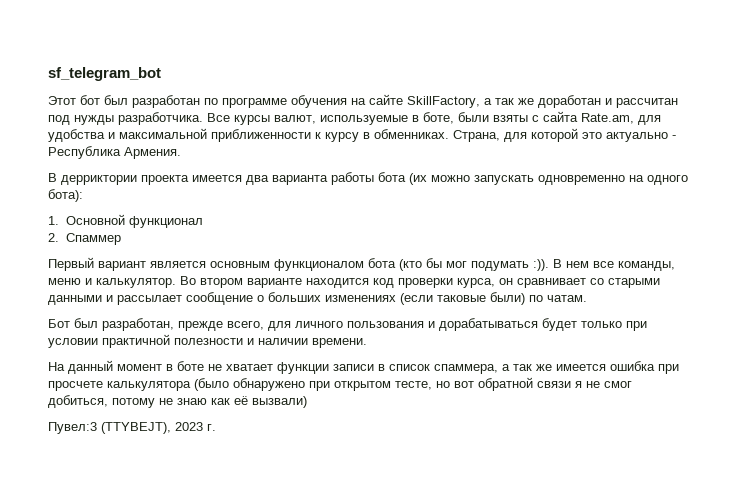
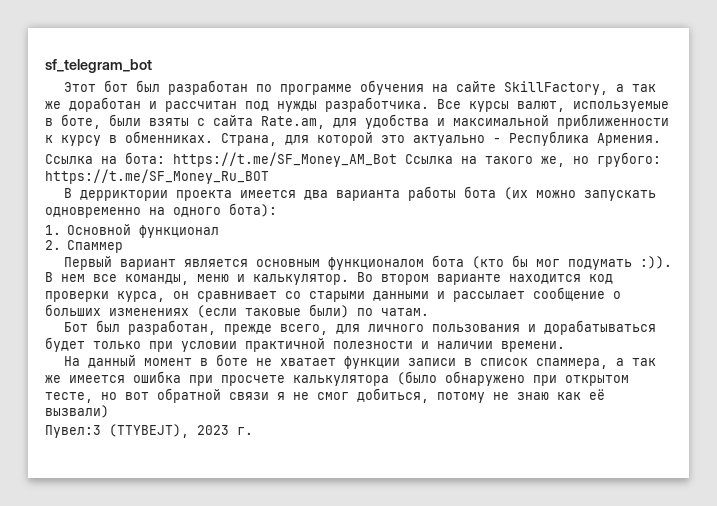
+ Ссылка на бота: https://t.me/SF_Money_AM_Bot Ссылка на такого же, но грубого: https://t.me/SF_Money_Ru_BOT

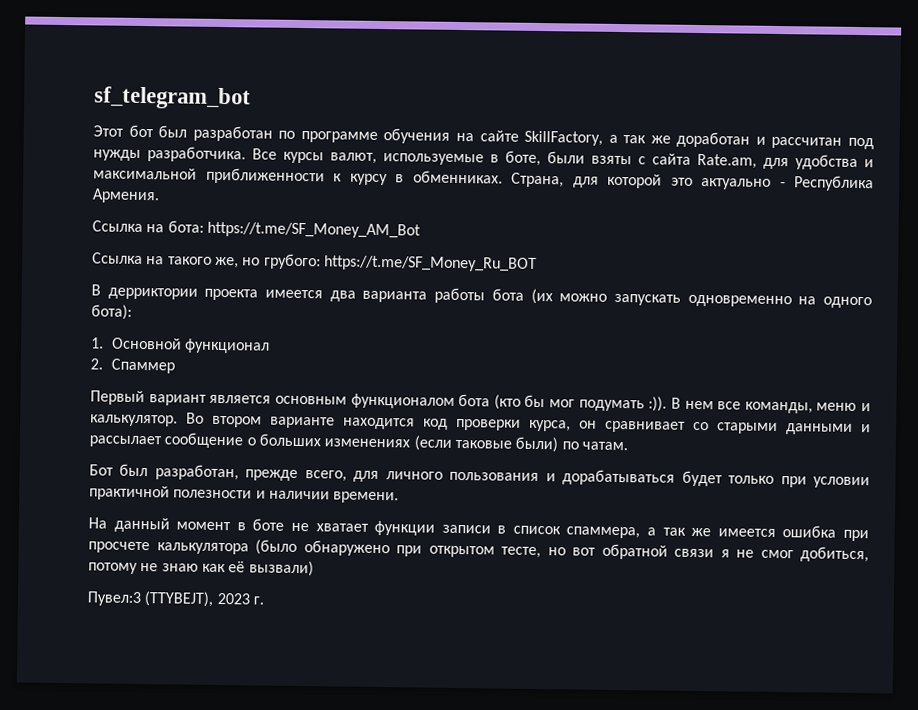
- Ссылка на бота: https://t.me/SF_Money_AM_Bot Ссылка на такого же, но грубого: https://t.me/SF_Money_Ru_BOT
+ Ссылка на бота: https://t.me/SF_Money_AM_Bot
+ Ссылка на такого же, но грубого: https://t.me/SF_Money_Ru_BOT

